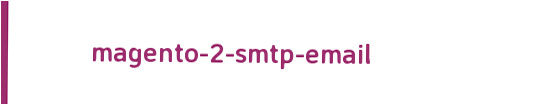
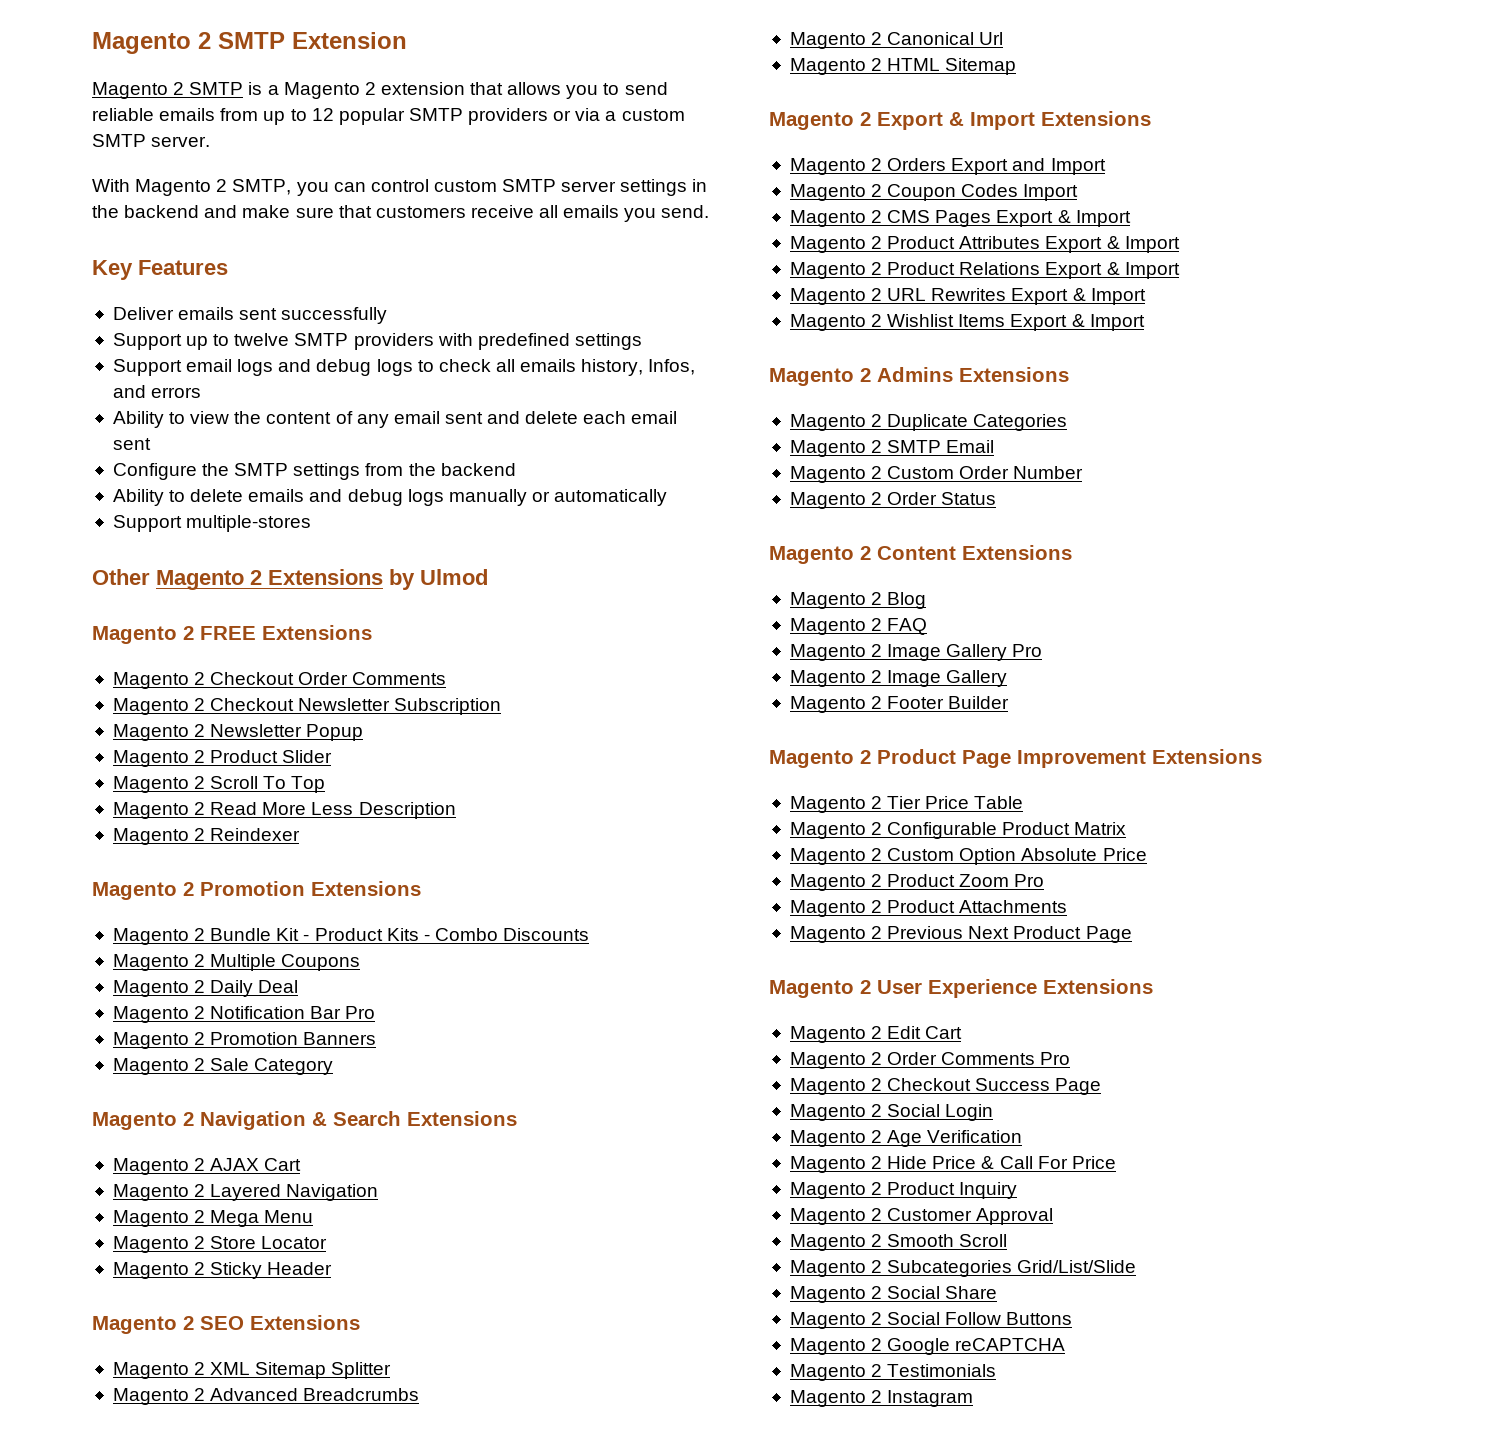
- magento-2-smtp-email
+ Magento 2 SMTP Extension
+ Magento 2 SMTP is a Magento 2 extension that allows you to send reliable emails from up to 12 popular SMTP providers or via a custom SMTP server.
+ With Magento 2 SMTP, you can control custom SMTP server settings in the backend and make sure that customers receive all emails you send.
+ Key Features
+ Deliver emails sent successfully
+ Support up to twelve SMTP providers with predefined settings
+ Support email logs and debug logs to check all emails history, Infos, and errors
+ Ability to view the content of any email sent and delete each email sent
+ Configure the SMTP settings from the backend
+ Ability to delete emails and debug logs manually or automatically
+ Support multiple-stores
+ Other Magento 2 Extensions by Ulmod
+ Magento 2 FREE Extensions
+ Magento 2 Checkout Order Comments
+ Magento 2 Checkout Newsletter Subscription
+ Magento 2 Newsletter Popup
+ Magento 2 Product Slider
+ Magento 2 Scroll To Top
+ Magento 2 Read More Less Description
+ Magento 2 Reindexer
+ Magento 2 Promotion Extensions
+ Magento 2 Bundle Kit - Product Kits - Combo Discounts
+ Magento 2 Multiple Coupons
+ Magento 2 Daily Deal
+ Magento 2 Notification Bar Pro
+ Magento 2 Promotion Banners
+ Magento 2 Sale Category
+ Magento 2 Navigation & Search Extensions
+ Magento 2 AJAX Cart
+ Magento 2 Layered Navigation
+ Magento 2 Mega Menu
+ Magento 2 Store Locator
+ Magento 2 Sticky Header
+ Magento 2 SEO Extensions
+ Magento 2 XML Sitemap Splitter
+ Magento 2 Advanced Breadcrumbs
+ Magento 2 Canonical Url
+ Magento 2 HTML Sitemap
+ Magento 2 Export & Import Extensions
+ Magento 2 Orders Export and Import
+ Magento 2 Coupon Codes Import
+ Magento 2 CMS Pages Export & Import
+ Magento 2 Product Attributes Export & Import
+ Magento 2 Product Relations Export & Import
+ Magento 2 URL Rewrites Export & Import
+ Magento 2 Wishlist Items Export & Import
+ Magento 2 Admins Extensions
+ Magento 2 Duplicate Categories
+ Magento 2 SMTP Email
+ Magento 2 Custom Order Number
+ Magento 2 Order Status
+ Magento 2 Content Extensions
+ Magento 2 Blog
+ Magento 2 FAQ
+ Magento 2 Image Gallery Pro
+ Magento 2 Image Gallery
+ Magento 2 Footer Builder
+ Magento 2 Product Page Improvement Extensions
+ Magento 2 Tier Price Table
+ Magento 2 Configurable Product Matrix
+ Magento 2 Custom Option Absolute Price
+ Magento 2 Product Zoom Pro
+ Magento 2 Product Attachments
+ Magento 2 Previous Next Product Page
+ Magento 2 User Experience Extensions
+ Magento 2 Edit Cart
+ Magento 2 Order Comments Pro
+ Magento 2 Checkout Success Page
+ Magento 2 Social Login
+ Magento 2 Age Verification
+ Magento 2 Hide Price & Call For Price
+ Magento 2 Product Inquiry
+ Magento 2 Customer Approval
+ Magento 2 Smooth Scroll
+ Magento 2 Subcategories Grid/List/Slide
+ Magento 2 Social Share
+ Magento 2 Social Follow Buttons
+ Magento 2 Google reCAPTCHA
+ Magento 2 Testimonials
+ Magento 2 Instagram

